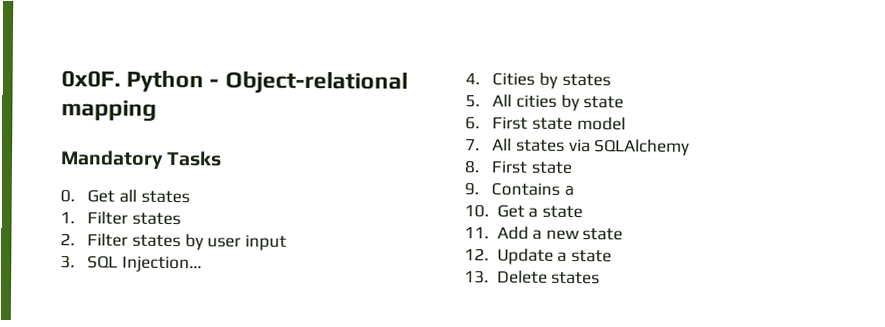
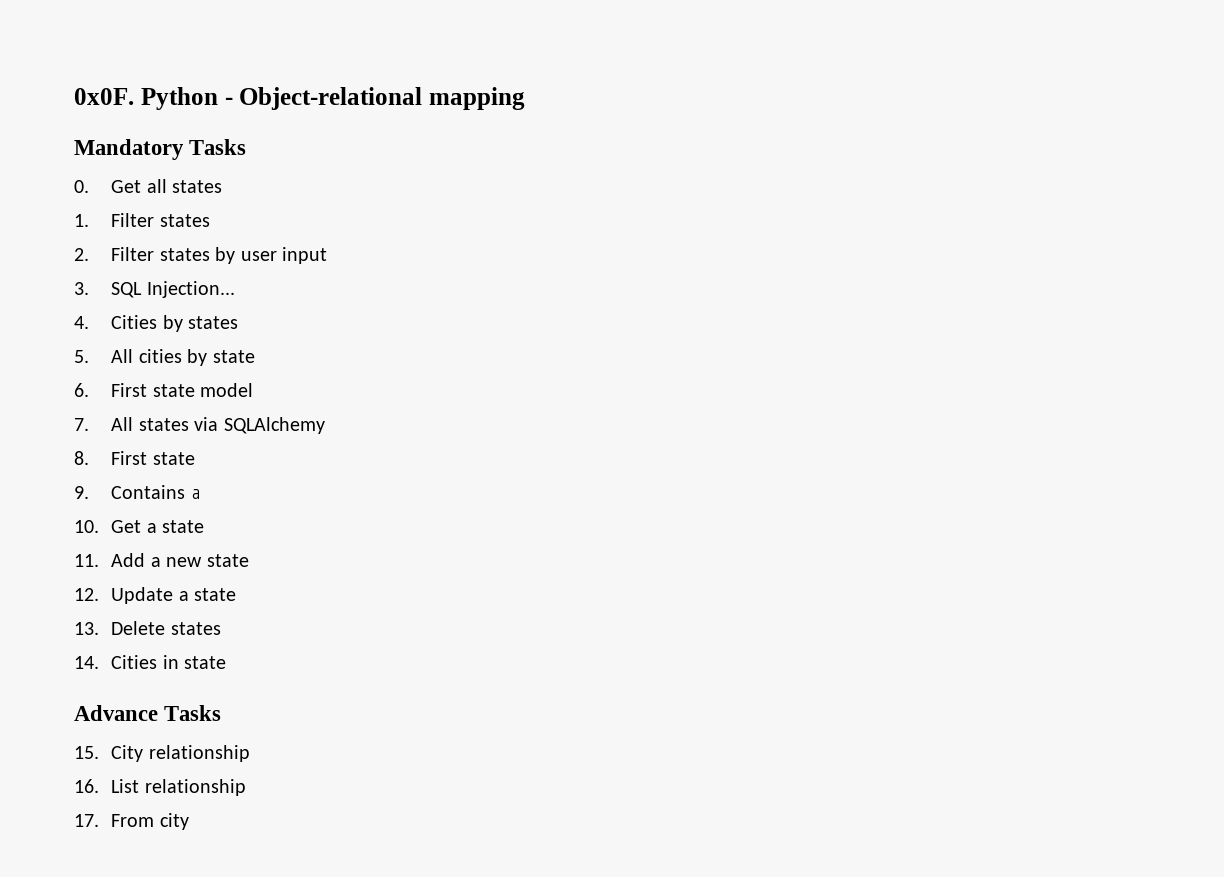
+ 14. Cities in state
+ Advance Tasks
+ 15. City relationship
+ 16. List relationship
+ 17. From city

